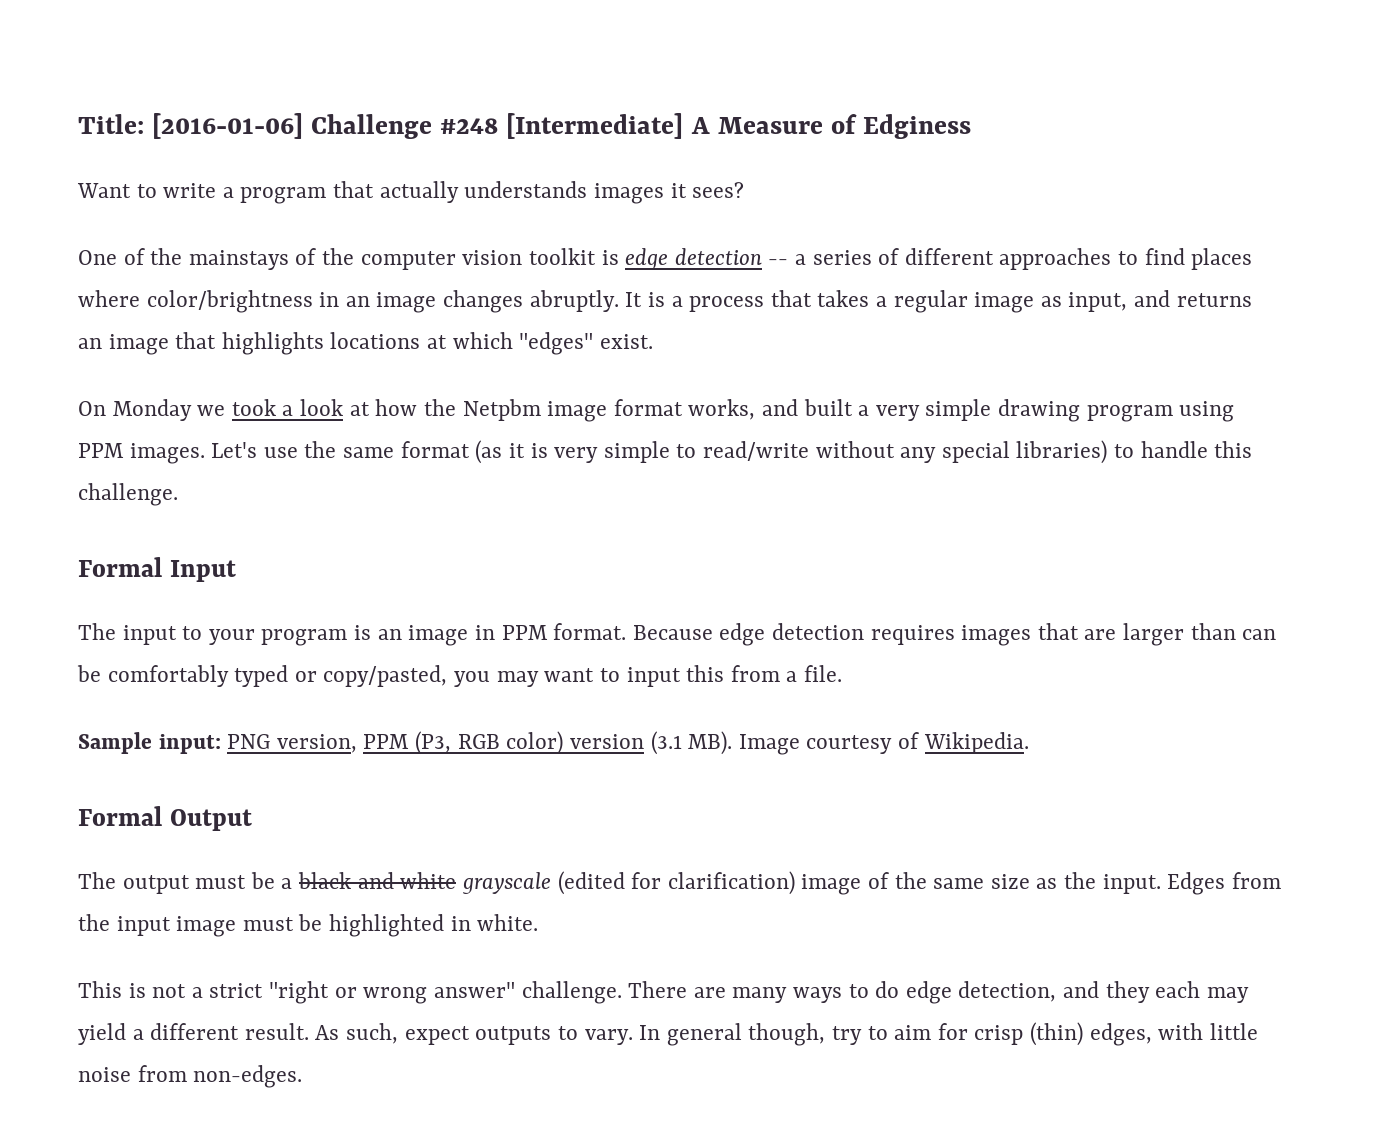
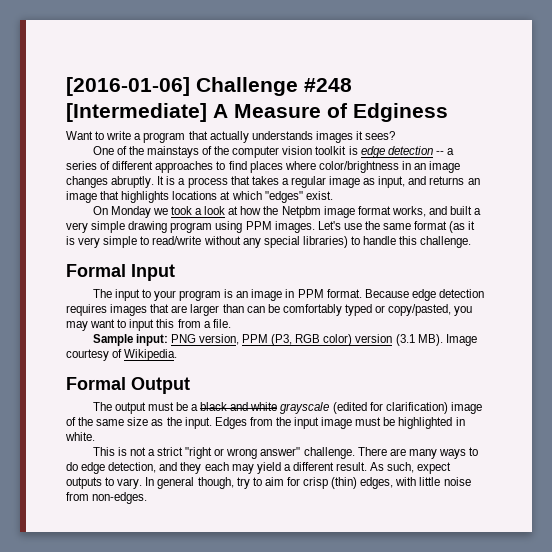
- Title: [2016-01-06] Challenge #248 [Intermediate] A Measure of Edginess
+ [2016-01-06] Challenge #248 [Intermediate] A Measure of Edginess

